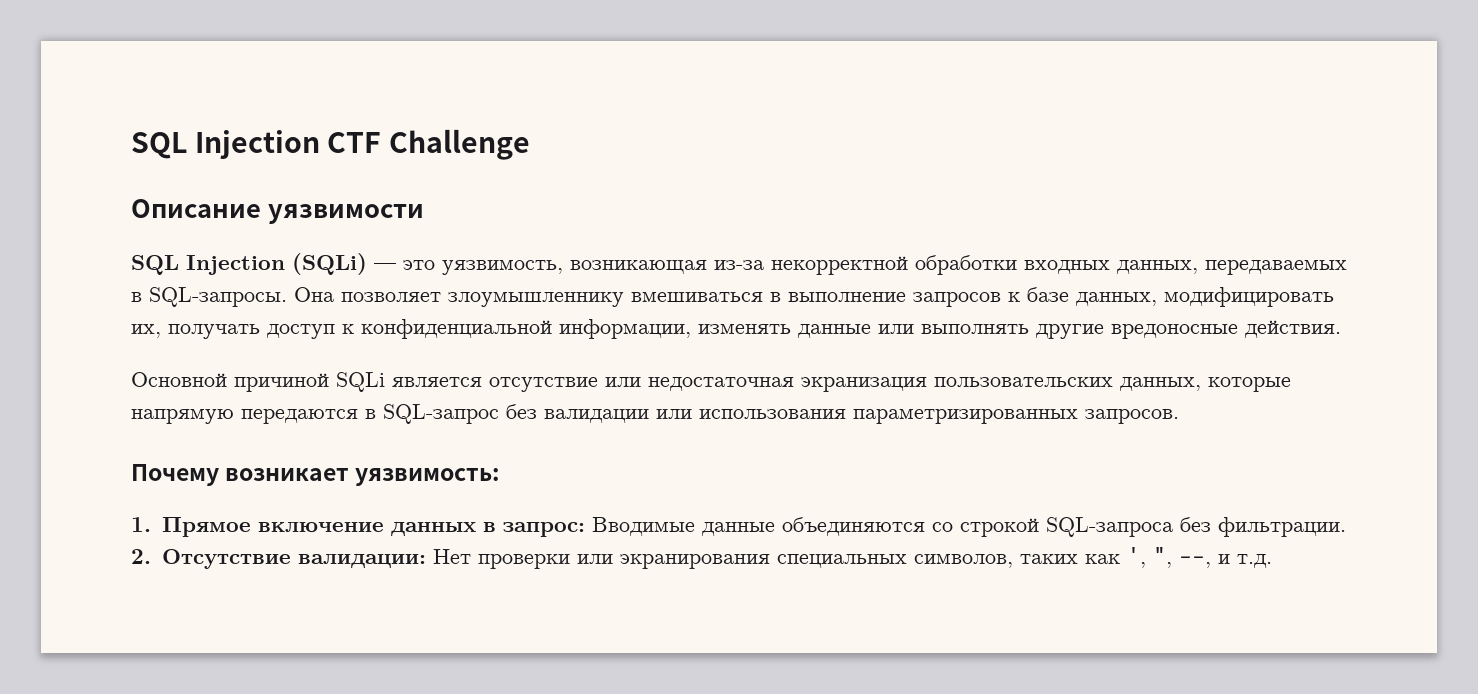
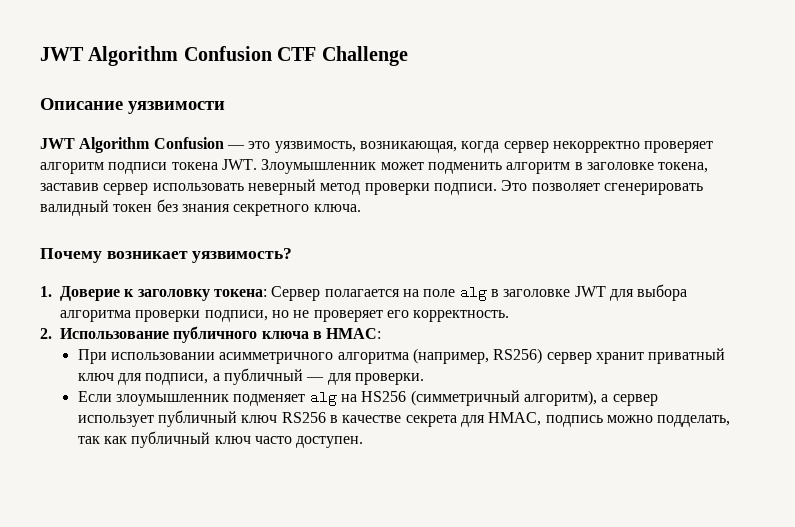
- SQL Injection CTF Challenge
+ JWT Algorithm Confusion CTF Challenge
- SQL Injection (SQLi) — это уязвимость, возникающая из-за некорректной обработки входных данных, передаваемых в SQL-запросы. Она позволяет злоумышленнику вмешиваться в выполнение запросов к базе данных, модифицировать их, получать доступ к конфиденциальной информации, изменять данные или выполнять другие вредоносные действия.
- Основной причиной SQLi является отсутствие или недостаточная экранизация пользовательских данных, которые напрямую передаются в SQL-запрос без валидации или использования параметризированных запросов.
+ JWT Algorithm Confusion — это уязвимость, возникающая, когда сервер некорректно проверяет алгоритм подписи токена JWT. Злоумышленник может подменить алгоритм в заголовке токена, заставив сервер использовать неверный метод проверки подписи. Это позволяет сгенерировать валидный токен без знания секретного ключа.
- Почему возникает уязвимость:
+ Почему возникает уязвимость?
- 1. Прямое включение данных в запрос: Вводимые данные объединяются со строкой SQL-запроса без фильтрации.
- 2. Отсутствие валидации: Нет проверки или экранирования специальных символов, таких как ', ", --, и т.д.
+ 1. Доверие к заголовку токена: Сервер полагается на поле alg в заголовке JWT для выбора алгоритма проверки подписи, но не проверяет его корректность.
+ 2. Использование публичного ключа в HMAC:
+ При использовании асимметричного алгоритма (например, RS256) сервер хранит приватный ключ для подписи, а публичный — для проверки.
+ Если злоумышленник подменяет alg на HS256 (симметричный алгоритм), а сервер использует публичный ключ RS256 в качестве секрета для HMAC, подпись можно подделать, так как публичный ключ часто доступен.

